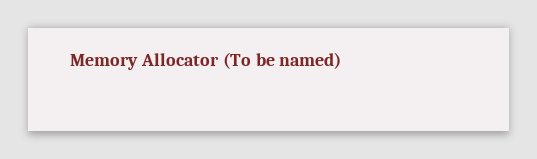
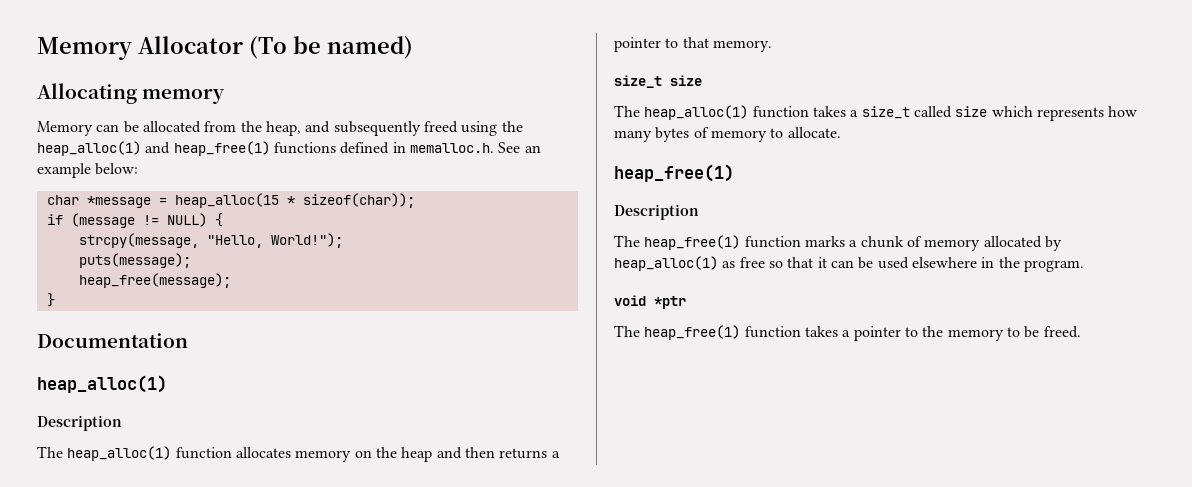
+ Allocating memory
+ Memory can be allocated from the heap, and subsequently freed using the heap_alloc(1) and heap_free(1) functions defined in memalloc.h. See an example below:
+ char *message = heap_alloc(15 * sizeof(char));
+ if (message != NULL) {
+ strcpy(message, "Hello, World!");
+ puts(message);
+ heap_free(message);
+ }
+ Documentation
+ heap_alloc(1)
+ Description
+ The heap_alloc(1) function allocates memory on the heap and then returns a pointer to that memory.
+ size_t size
+ The heap_alloc(1) function takes a size_t called size which represents how many bytes of memory to allocate.
+ heap_free(1)
+ Description
+ The heap_free(1) function marks a chunk of memory allocated by heap_alloc(1) as free so that it can be used elsewhere in the program.
+ void *ptr
+ The heap_free(1) function takes a pointer to the memory to be freed.

